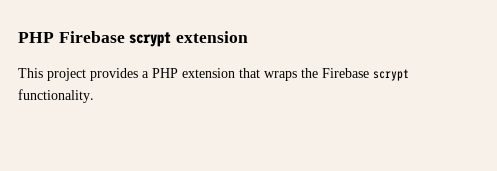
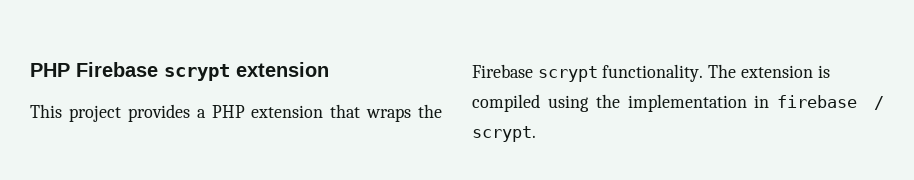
+ The extension is compiled using the implementation in firebase / scrypt.

